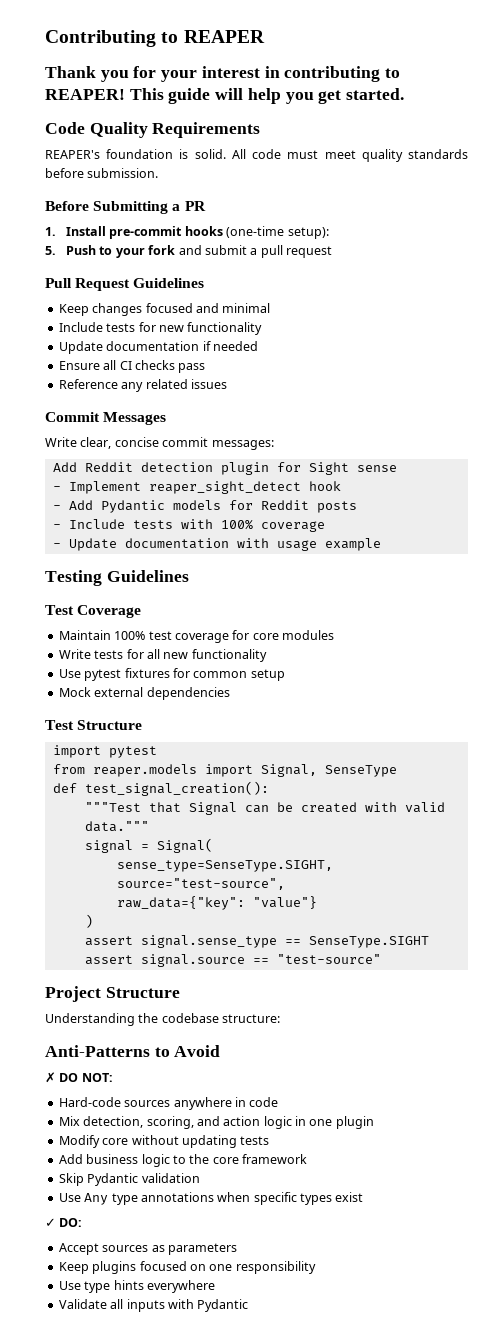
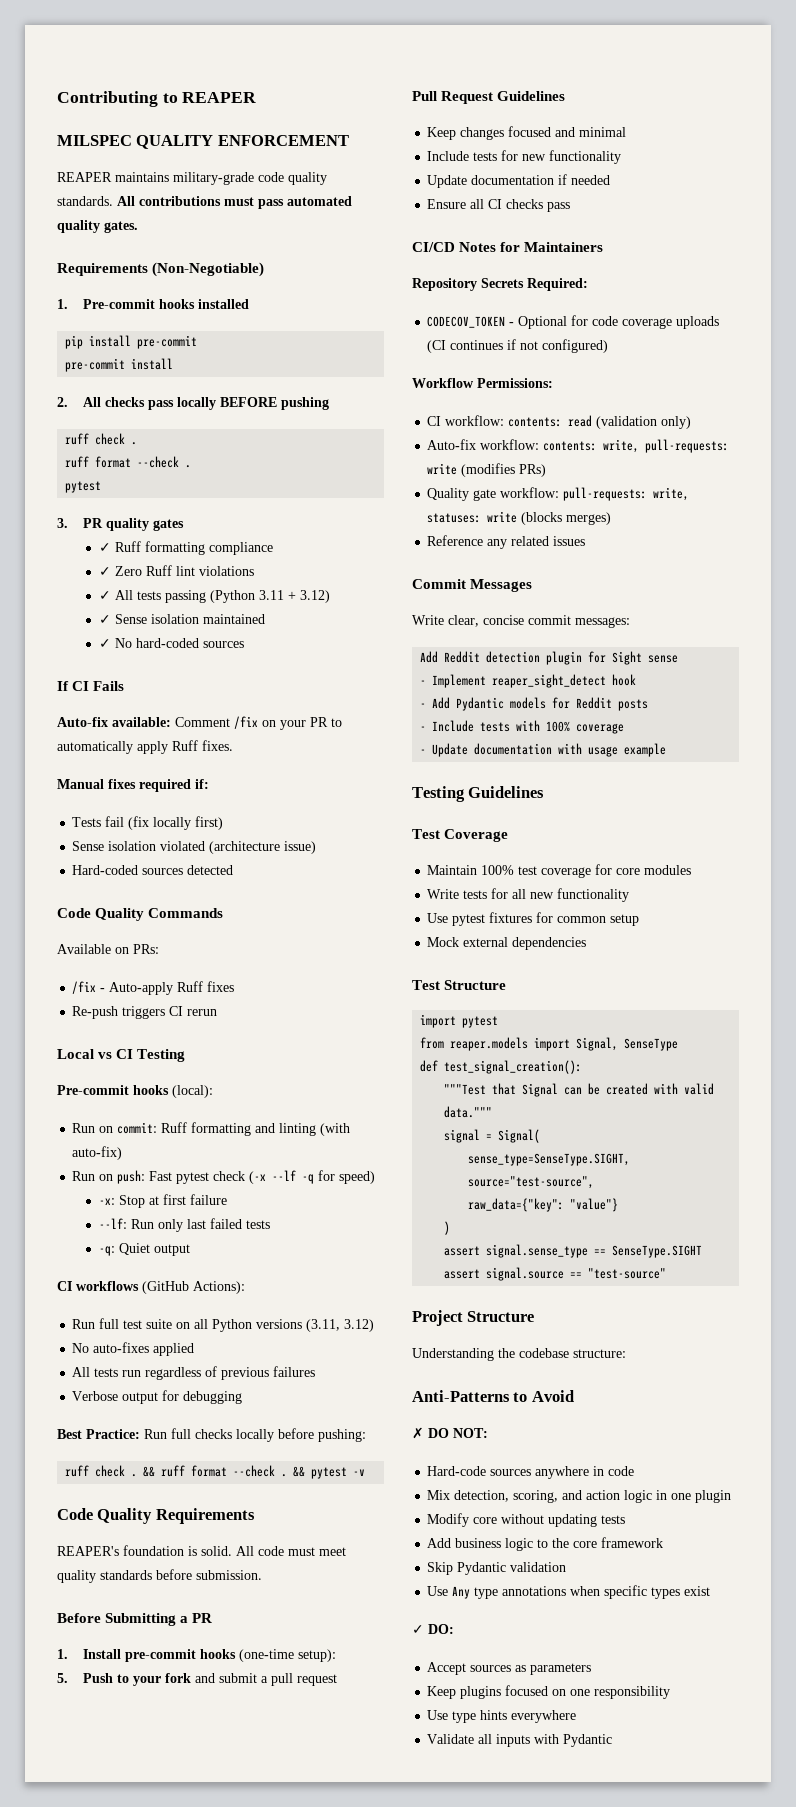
- Thank you for your interest in contributing to REAPER! This guide will help you get started.
+ MILSPEC QUALITY ENFORCEMENT
+ REAPER maintains military-grade code quality standards. All contributions must pass automated quality gates.
+ Requirements (Non-Negotiable)
+ 1. Pre-commit hooks installed
+ pip install pre-commit
+ pre-commit install
+ 2. All checks pass locally BEFORE pushing
+ ruff check .
+ ruff format --check .
+ pytest
+ 3. PR quality gates
+ ✓ Ruff formatting compliance
+ ✓ Zero Ruff lint violations
+ ✓ All tests passing (Python 3.11 + 3.12)
+ ✓ Sense isolation maintained
+ ✓ No hard-coded sources
+ If CI Fails
+ Auto-fix available: Comment /fix on your PR to automatically apply Ruff fixes.
+ Manual fixes required if:
+ Tests fail (fix locally first)
+ Sense isolation violated (architecture issue)
+ Hard-coded sources detected
+ Code Quality Commands
+ Available on PRs:
+ /fix - Auto-apply Ruff fixes
+ Re-push triggers CI rerun
+ Local vs CI Testing
+ Pre-commit hooks (local):
+ Run on commit: Ruff formatting and linting (with auto-fix)
+ Run on push: Fast pytest check (-x --lf -q for speed)
+ -x: Stop at first failure
+ --lf: Run only last failed tests
+ -q: Quiet output
+ CI workflows (GitHub Actions):
+ Run full test suite on all Python versions (3.11, 3.12)
+ No auto-fixes applied
+ All tests run regardless of previous failures
+ Verbose output for debugging
+ Best Practice: Run full checks locally before pushing:
+ ruff check . && ruff format --check . && pytest -v
+ CI/CD Notes for Maintainers
+ Repository Secrets Required:
+ CODECOV_TOKEN - Optional for code coverage uploads (CI continues if not configured)
+ Workflow Permissions:
+ CI workflow: contents: read (validation only)
+ Auto-fix workflow: contents: write, pull-requests: write (modifies PRs)
+ Quality gate workflow: pull-requests: write, statuses: write (blocks merges)

